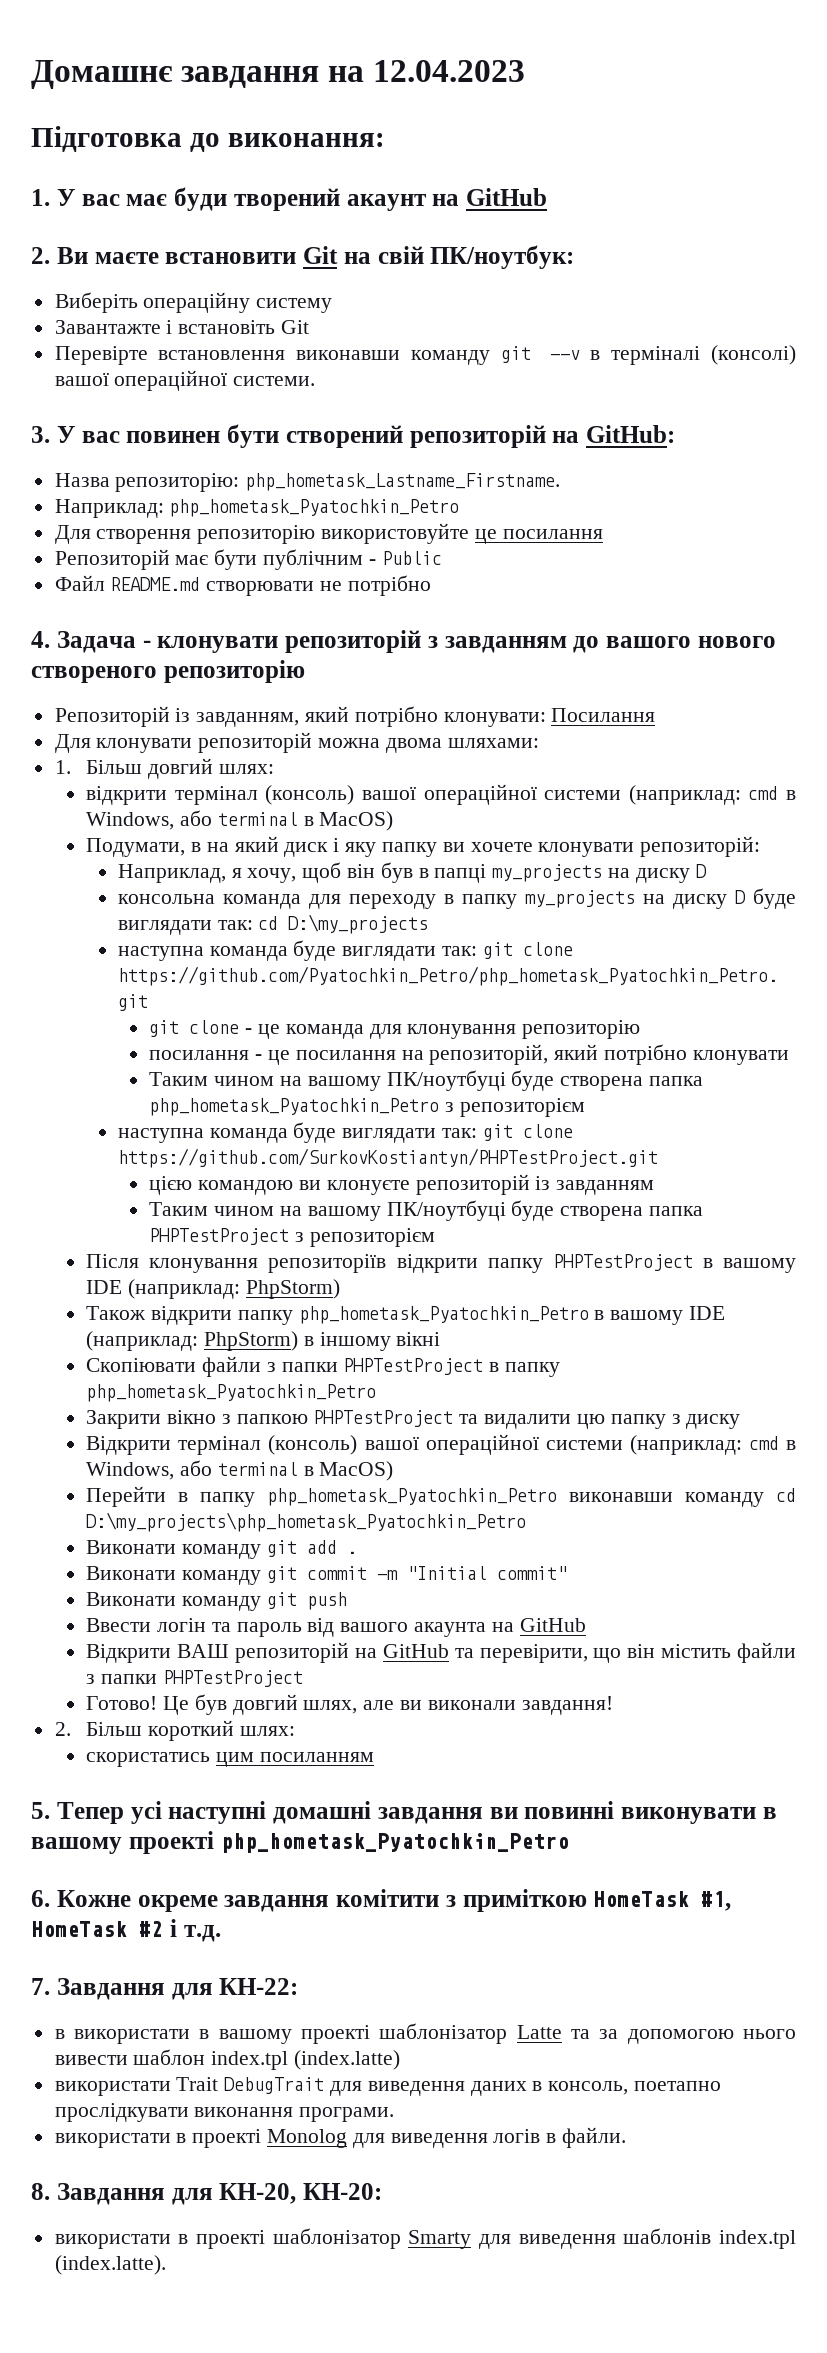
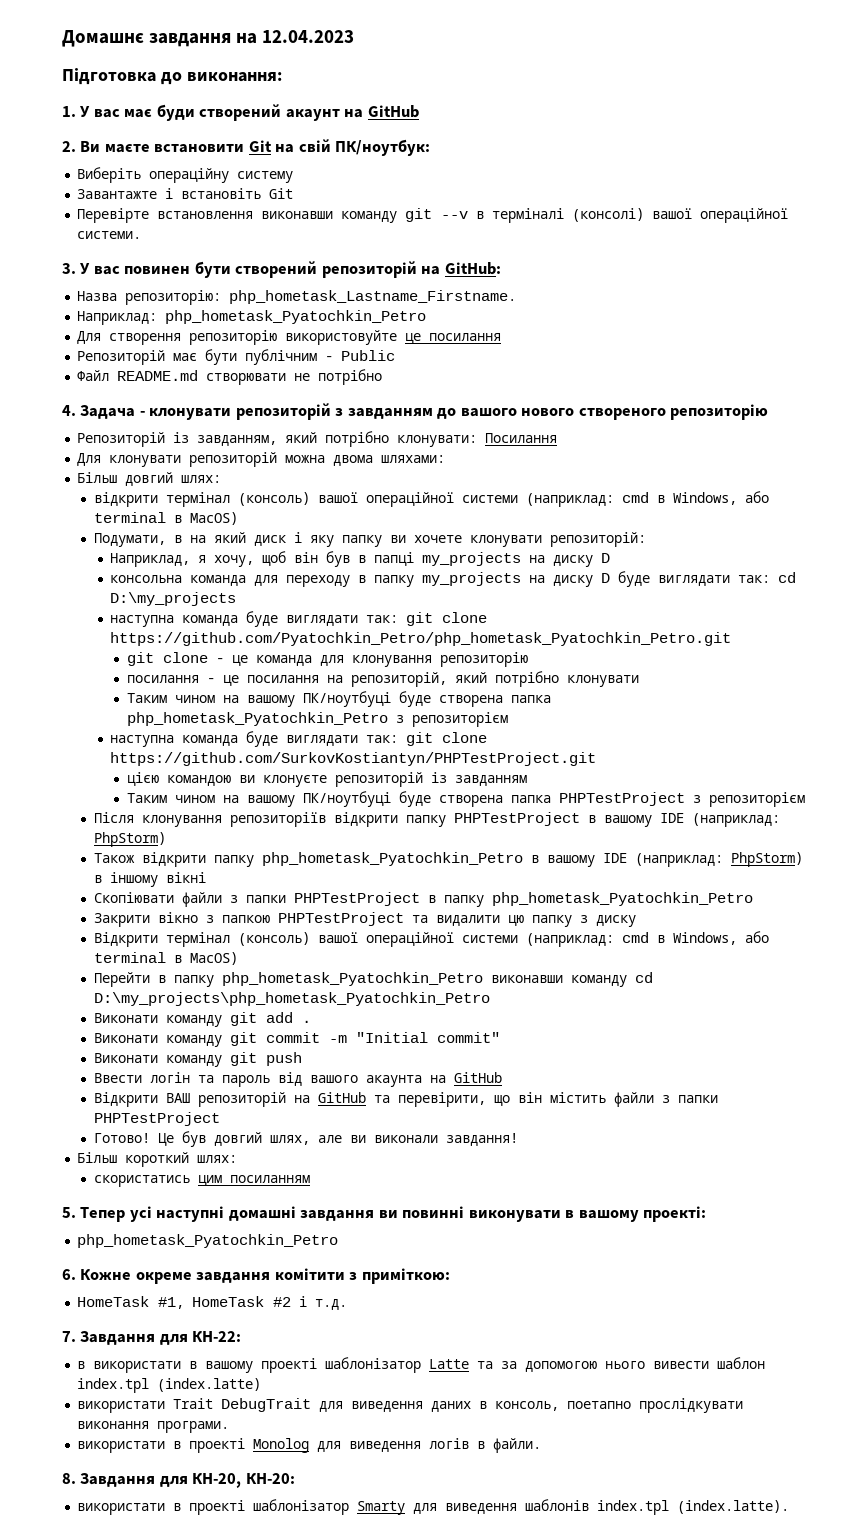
- 1. У вас має буди творений акаунт на GitHub
+ 1. У вас має буди створений акаунт на GitHub
- 1. Більш довгий шлях:
+ Більш довгий шлях:
- 2. Більш короткий шлях:
+ Більш короткий шлях:
- 5. Тепер усі наступні домашні завдання ви повинні виконувати в вашому проекті php_hometask_Pyatochkin_Petro
+ 5. Тепер усі наступні домашні завдання ви повинні виконувати в вашому проекті:
+ php_hometask_Pyatochkin_Petro
- 6. Кожне окреме завдання комітити з приміткою HomeTask #1, HomeTask #2 і т.д.
+ 6. Кожне окреме завдання комітити з приміткою:
+ HomeTask #1, HomeTask #2 і т.д.

